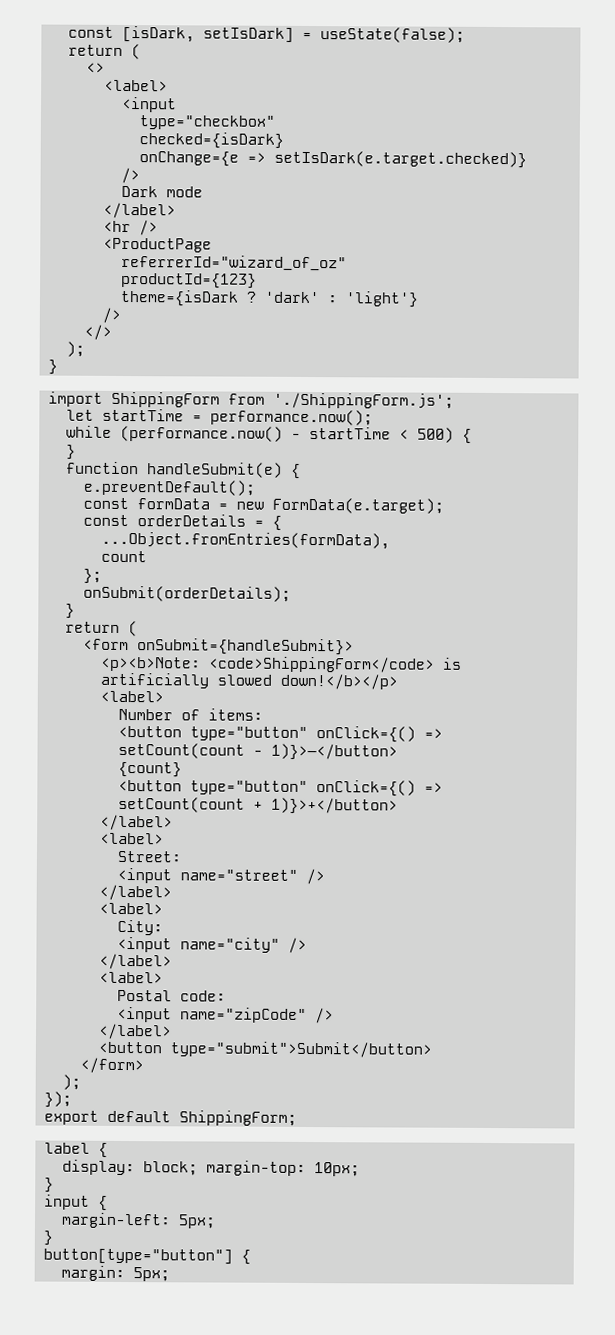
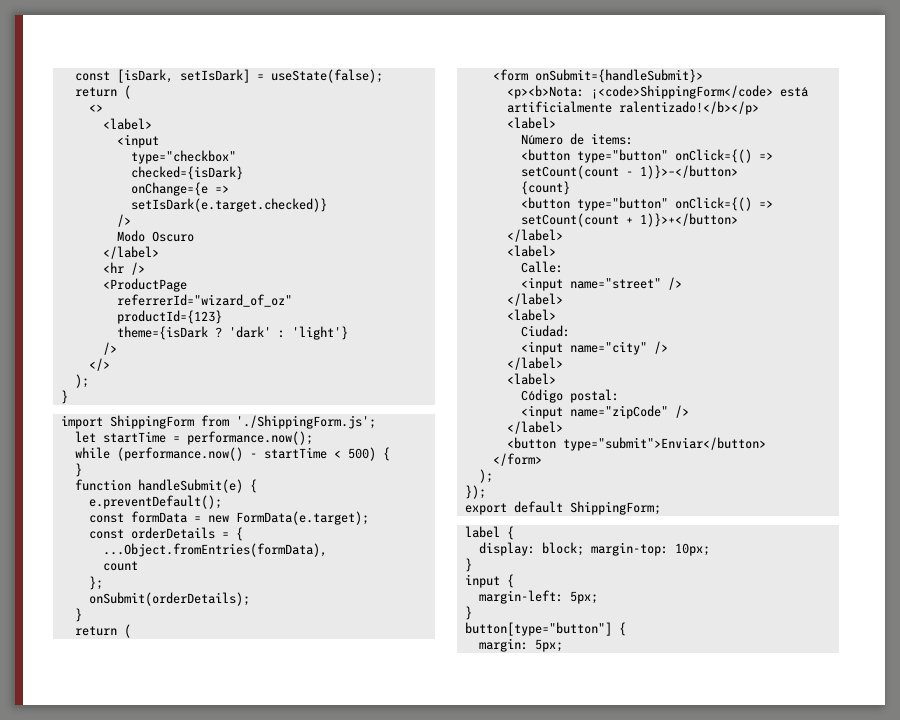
- Dark mode
+ Modo Oscuro
- <p><b>Note: <code>ShippingForm</code> is artificially slowed down!</b></p>
+ <p><b>Nota: ¡<code>ShippingForm</code> está artificialmente ralentizado!</b></p>
  <label>
- Number of items:
+ Número de items:
- Street:
+ Calle:
- City:
+ Ciudad:
- Postal code:
+ Código postal:
- <button type="submit">Submit</button>
+ <button type="submit">Enviar</button>

